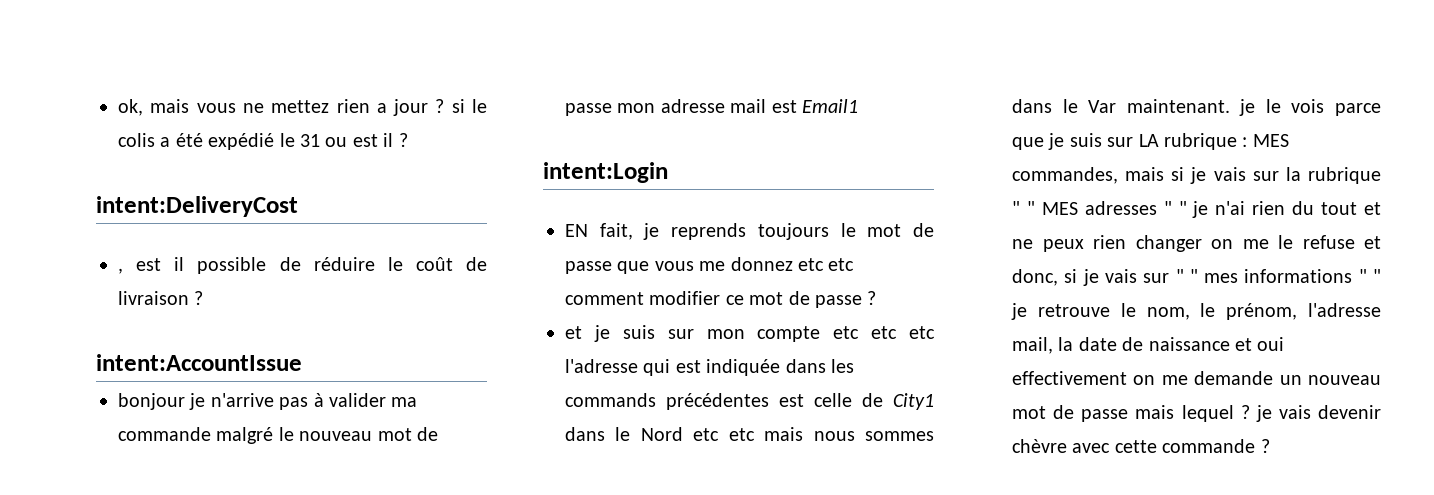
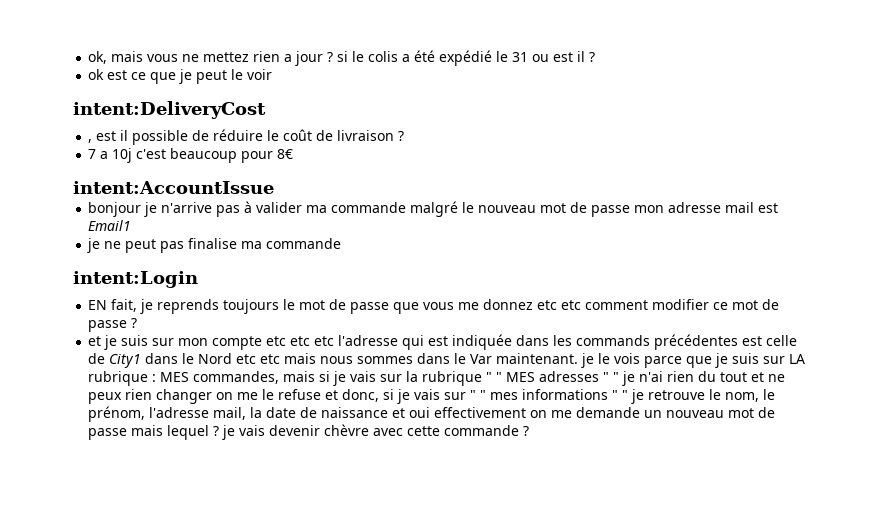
+ ok est ce que je peut le voir
+ 7 a 10j c'est beaucoup pour 8€
+ je ne peut pas finalise ma commande

